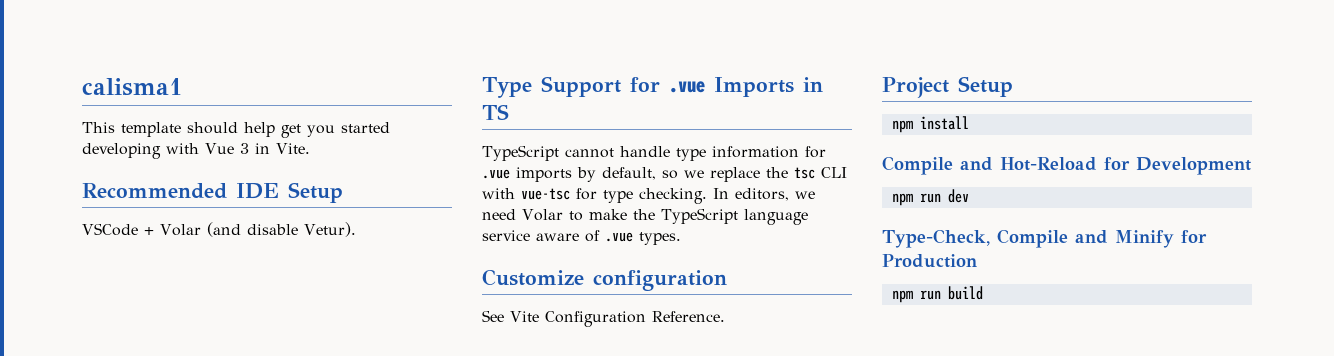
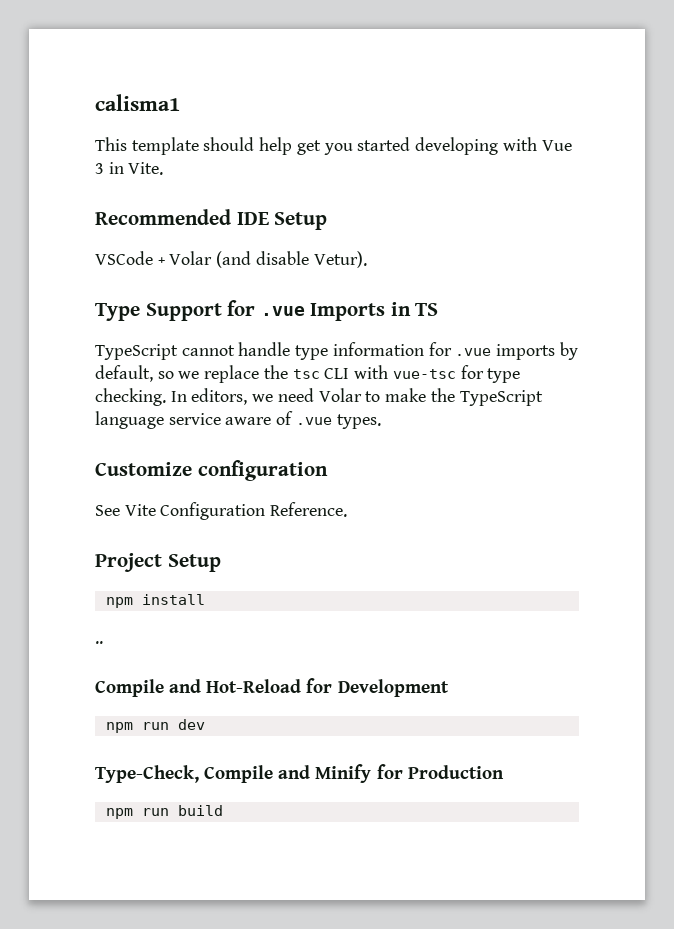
+ ..

